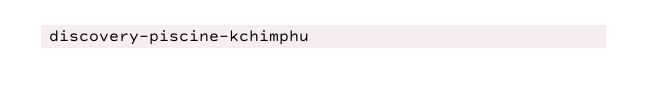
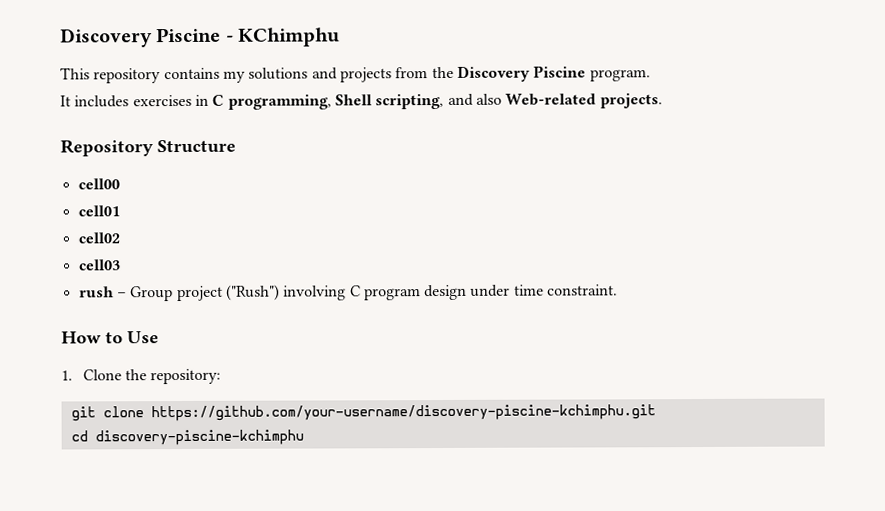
- discovery-piscine-kchimphu
+ Discovery Piscine - KChimphu
+ This repository contains my solutions and projects from the Discovery Piscine program.
+ It includes exercises in C programming, Shell scripting, and also Web-related projects.
+ Repository Structure
+ cell00
+ cell01
+ cell02
+ cell03
+ rush – Group project ("Rush") involving C program design under time constraint.
+ How to Use
+ 1. Clone the repository:
+ git clone https://github.com/your-username/discovery-piscine-kchimphu.git
+ cd discovery-piscine-kchimphu

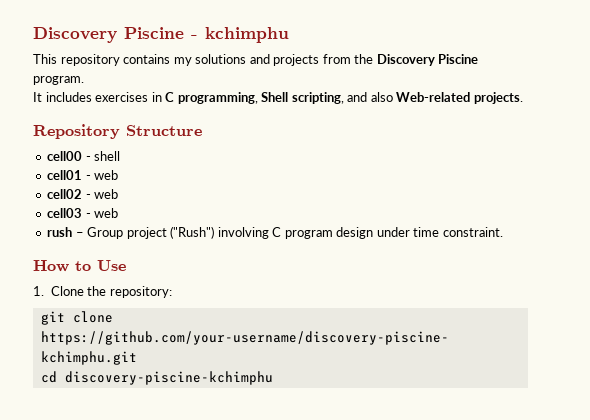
- Discovery Piscine - KChimphu
+ Discovery Piscine - kchimphu
- cell00
+ cell00 - shell
- cell01
+ cell01 - web
- cell02
+ cell02 - web
- cell03
+ cell03 - web

